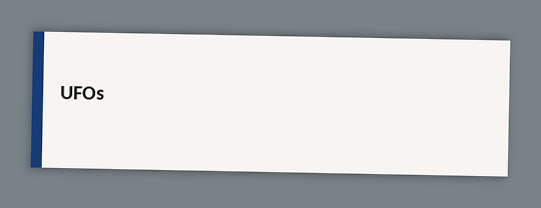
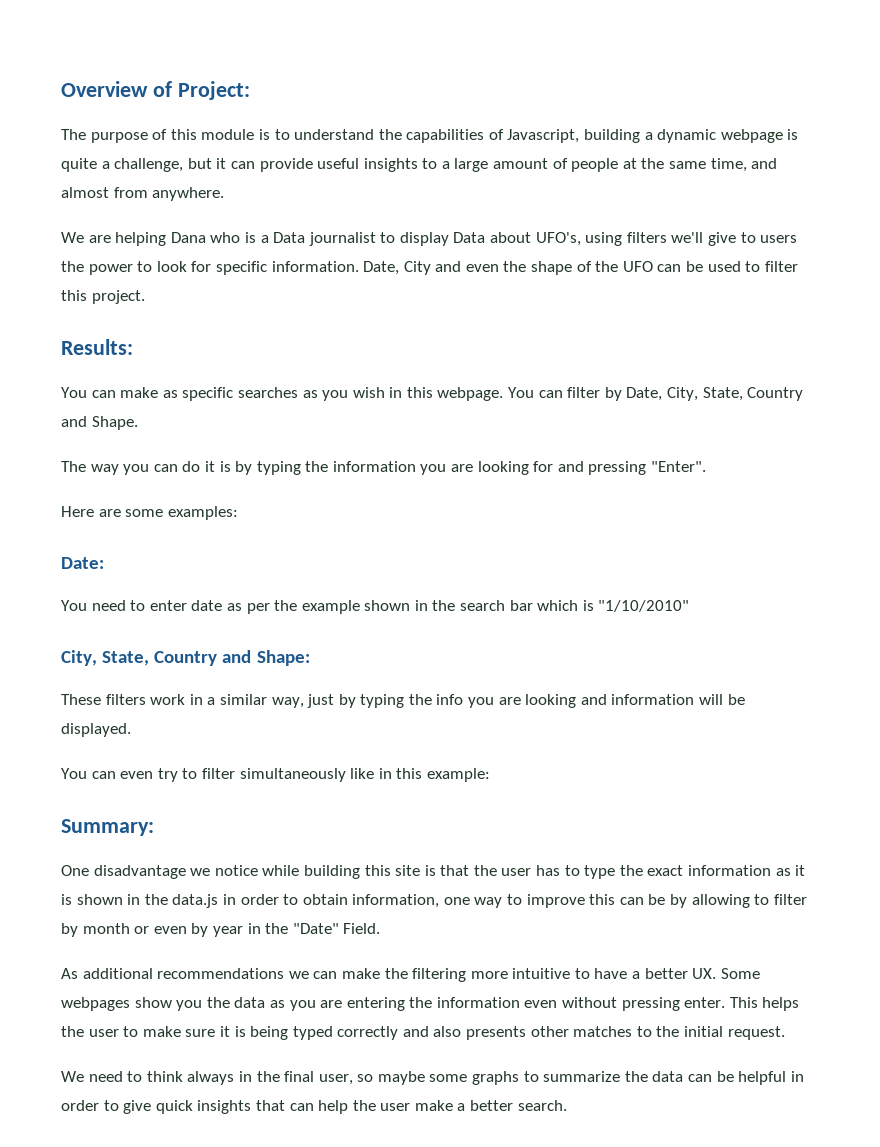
- UFOs
+ Overview of Project:
+ The purpose of this module is to understand the capabilities of Javascript, building a dynamic webpage is quite a challenge, but it can provide useful insights to a large amount of people at the same time, and almost from anywhere.
+ We are helping Dana who is a Data journalist to display Data about UFO's, using filters we'll give to users the power to look for specific information. Date, City and even the shape of the UFO can be used to filter this project.
+ Results:
+ You can make as specific searches as you wish in this webpage. You can filter by Date, City, State, Country and Shape.
+ The way you can do it is by typing the information you are looking for and pressing "Enter".
+ Here are some examples:
+ Date:
+ You need to enter date as per the example shown in the search bar which is "1/10/2010"
+ City, State, Country and Shape:
+ These filters work in a similar way, just by typing the info you are looking and information will be displayed.
+ You can even try to filter simultaneously like in this example:
+ Summary:
+ One disadvantage we notice while building this site is that the user has to type the exact information as it is shown in the data.js in order to obtain information, one way to improve this can be by allowing to filter by month or even by year in the "Date" Field.
+ As additional recommendations we can make the filtering more intuitive to have a better UX. Some webpages show you the data as you are entering the information even without pressing enter. This helps the user to make sure it is being typed correctly and also presents other matches to the initial request.
+ We need to think always in the final user, so maybe some graphs to summarize the data can be helpful in order to give quick insights that can help the user make a better search.

